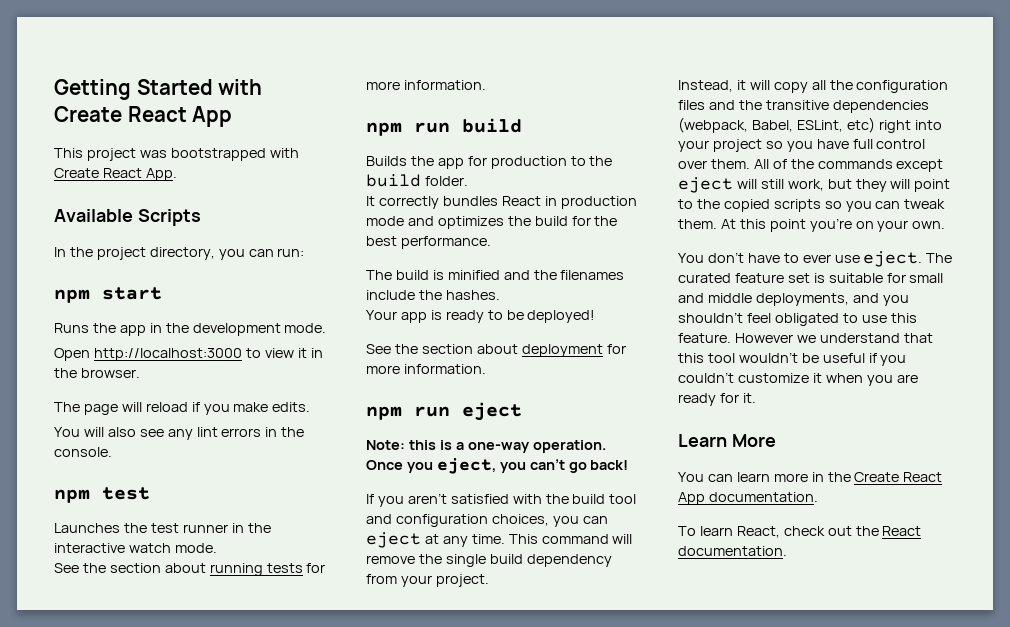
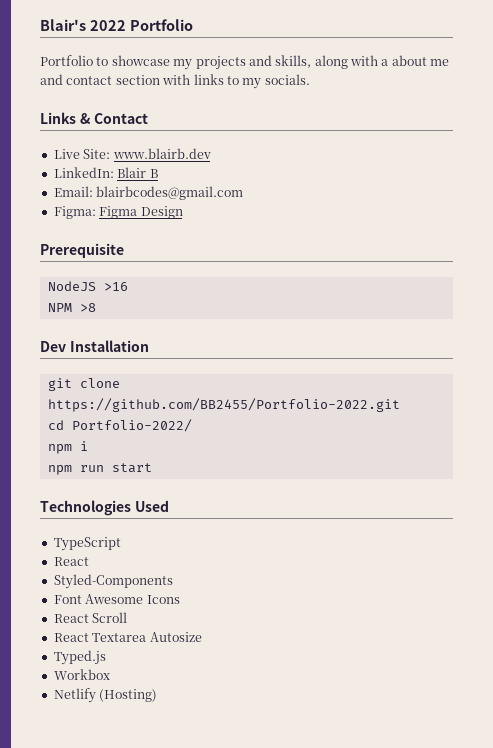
- Getting Started with Create React App
- This project was bootstrapped with Create React App.
- Available Scripts
- In the project directory, you can run:
- npm start
- Runs the app in the development mode.
- Open http://localhost:3000 to view it in the browser.
- The page will reload if you make edits.
- You will also see any lint errors in the console.
- npm test
- Launches the test runner in the interactive watch mode.
- See the section about running tests for more information.
- npm run build
- Builds the app for production to the build folder.
- It correctly bundles React in production mode and optimizes the build for the best performance.
- The build is minified and the filenames include the hashes.
- Your app is ready to be deployed!
- See the section about deployment for more information.
- npm run eject
- Note: this is a one-way operation. Once you eject, you can’t go back!
- If you aren’t satisfied with the build tool and configuration choices, you can eject at any time. This command will remove the single build dependency from your project.
- Instead, it will copy all the configuration files and the transitive dependencies (webpack, Babel, ESLint, etc) right into your project so you have full control over them. All of the commands except eject will still work, but they will point to the copied scripts so you can tweak them. At this point you’re on your own.
- You don’t have to ever use eject. The curated feature set is suitable for small and middle deployments, and you shouldn’t feel obligated to use this feature. However we understand that this tool wouldn’t be useful if you couldn’t customize it when you are ready for it.
- Learn More
- You can learn more in the Create React App documentation.
- To learn React, check out the React documentation.
+ Blair's 2022 Portfolio
+ Portfolio to showcase my projects and skills, along with a about me and contact section with links to my socials.
+ Links & Contact
+ Live Site: www.blairb.dev
+ LinkedIn: Blair B
+ Email: blairbcodes@gmail.com
+ Figma: Figma Design
+ Prerequisite
+ NodeJS >16
+ NPM >8
+ Dev Installation
+ git clone https://github.com/BB2455/Portfolio-2022.git
+ cd Portfolio-2022/
+ npm i
+ npm run start
+ Technologies Used
+ TypeScript
+ React
+ Styled-Components
+ Font Awesome Icons
+ React Scroll
+ React Textarea Autosize
+ Typed.js
+ Workbox
+ Netlify (Hosting)

